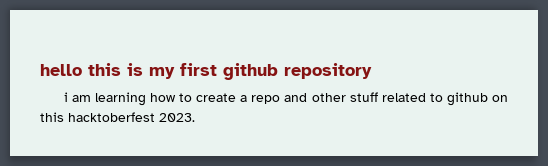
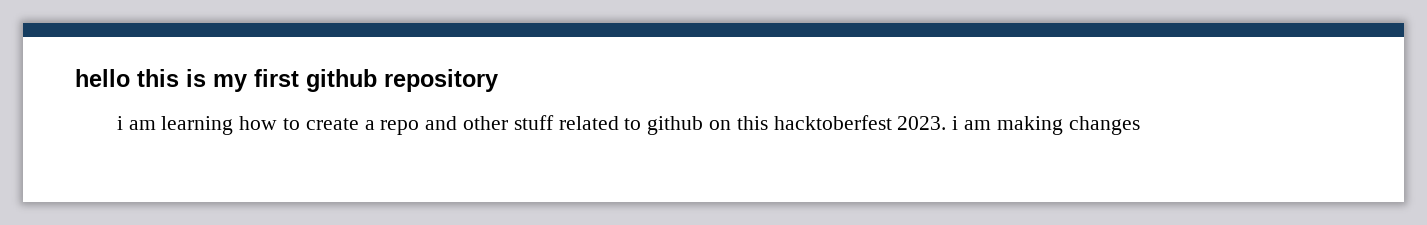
- i am learning how to create a repo and other stuff related to github on this hacktoberfest 2023.
+ i am learning how to create a repo and other stuff related to github on this hacktoberfest 2023. i am making changes

